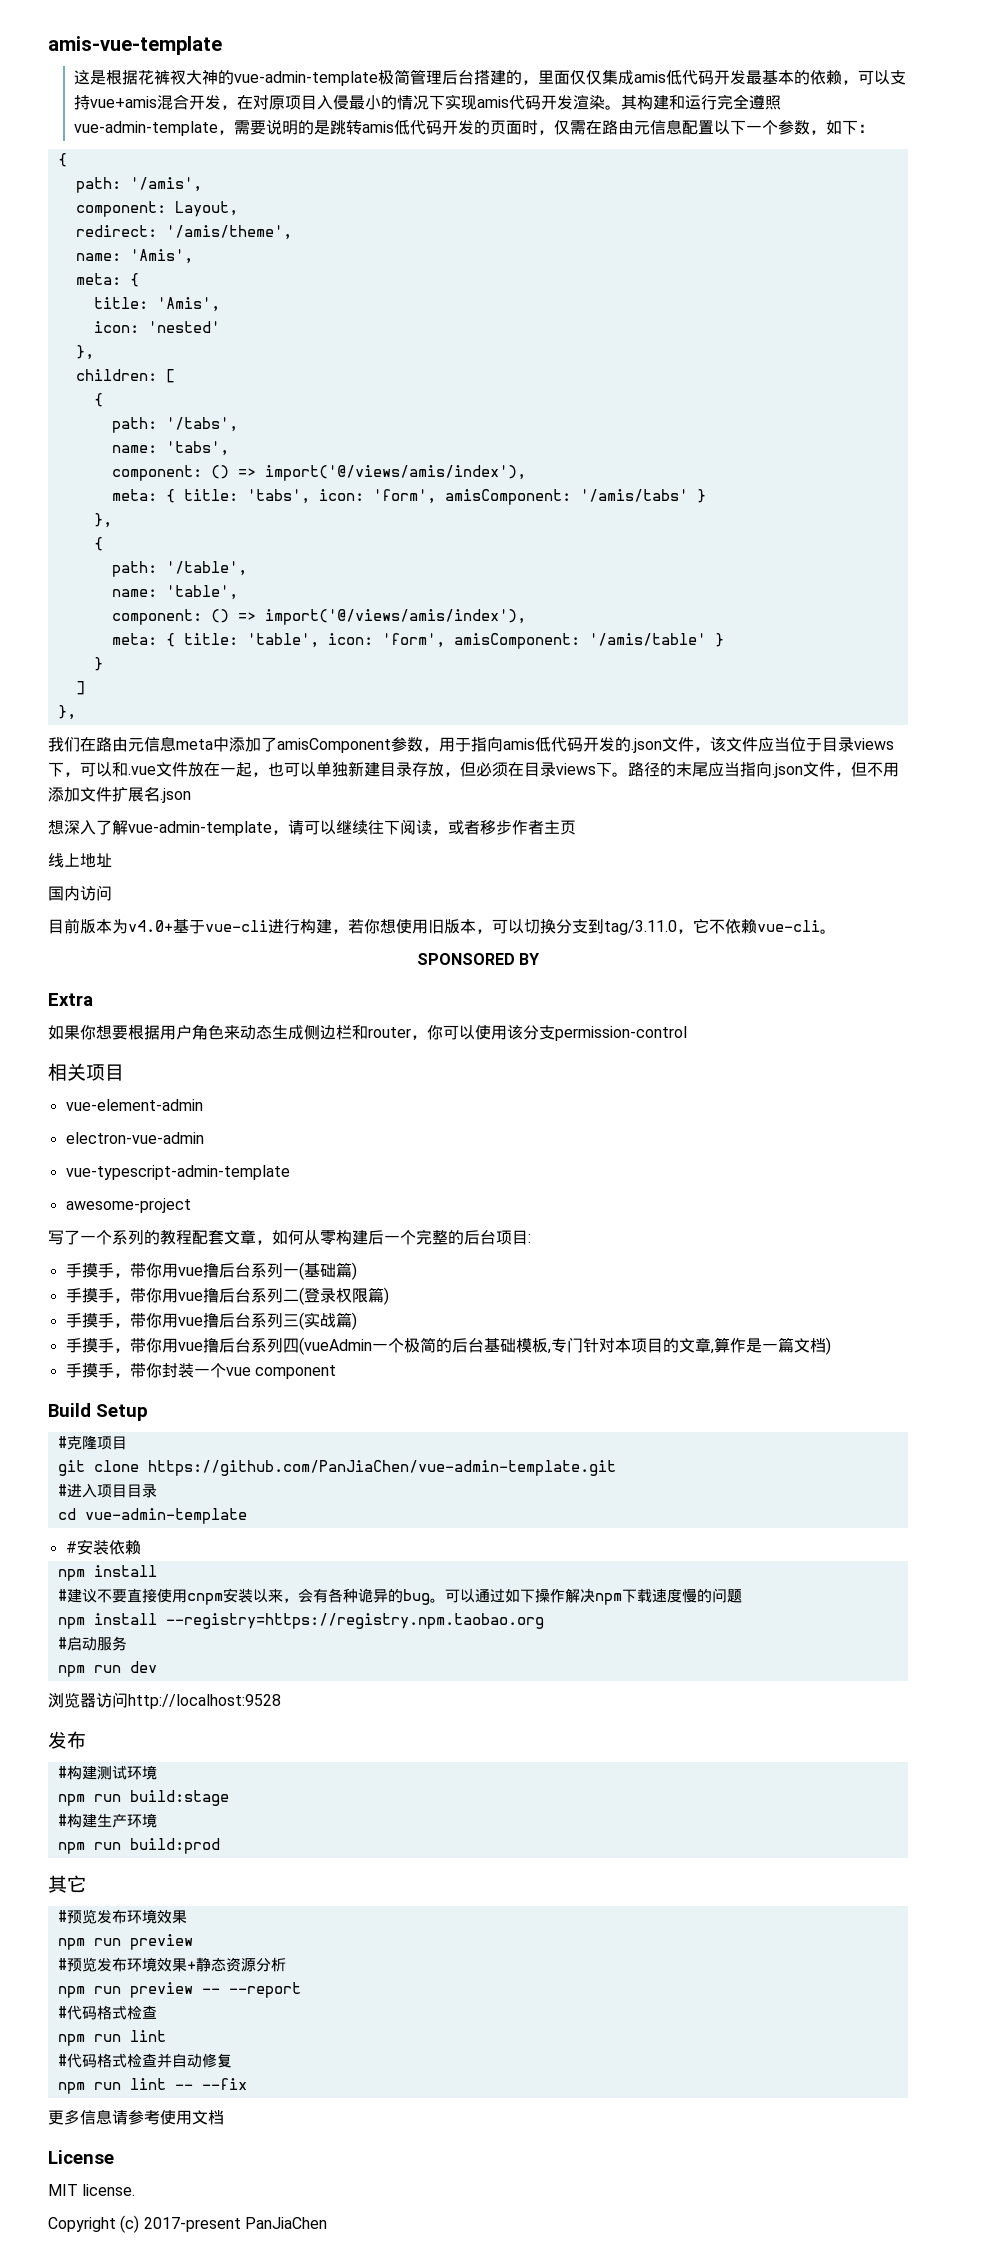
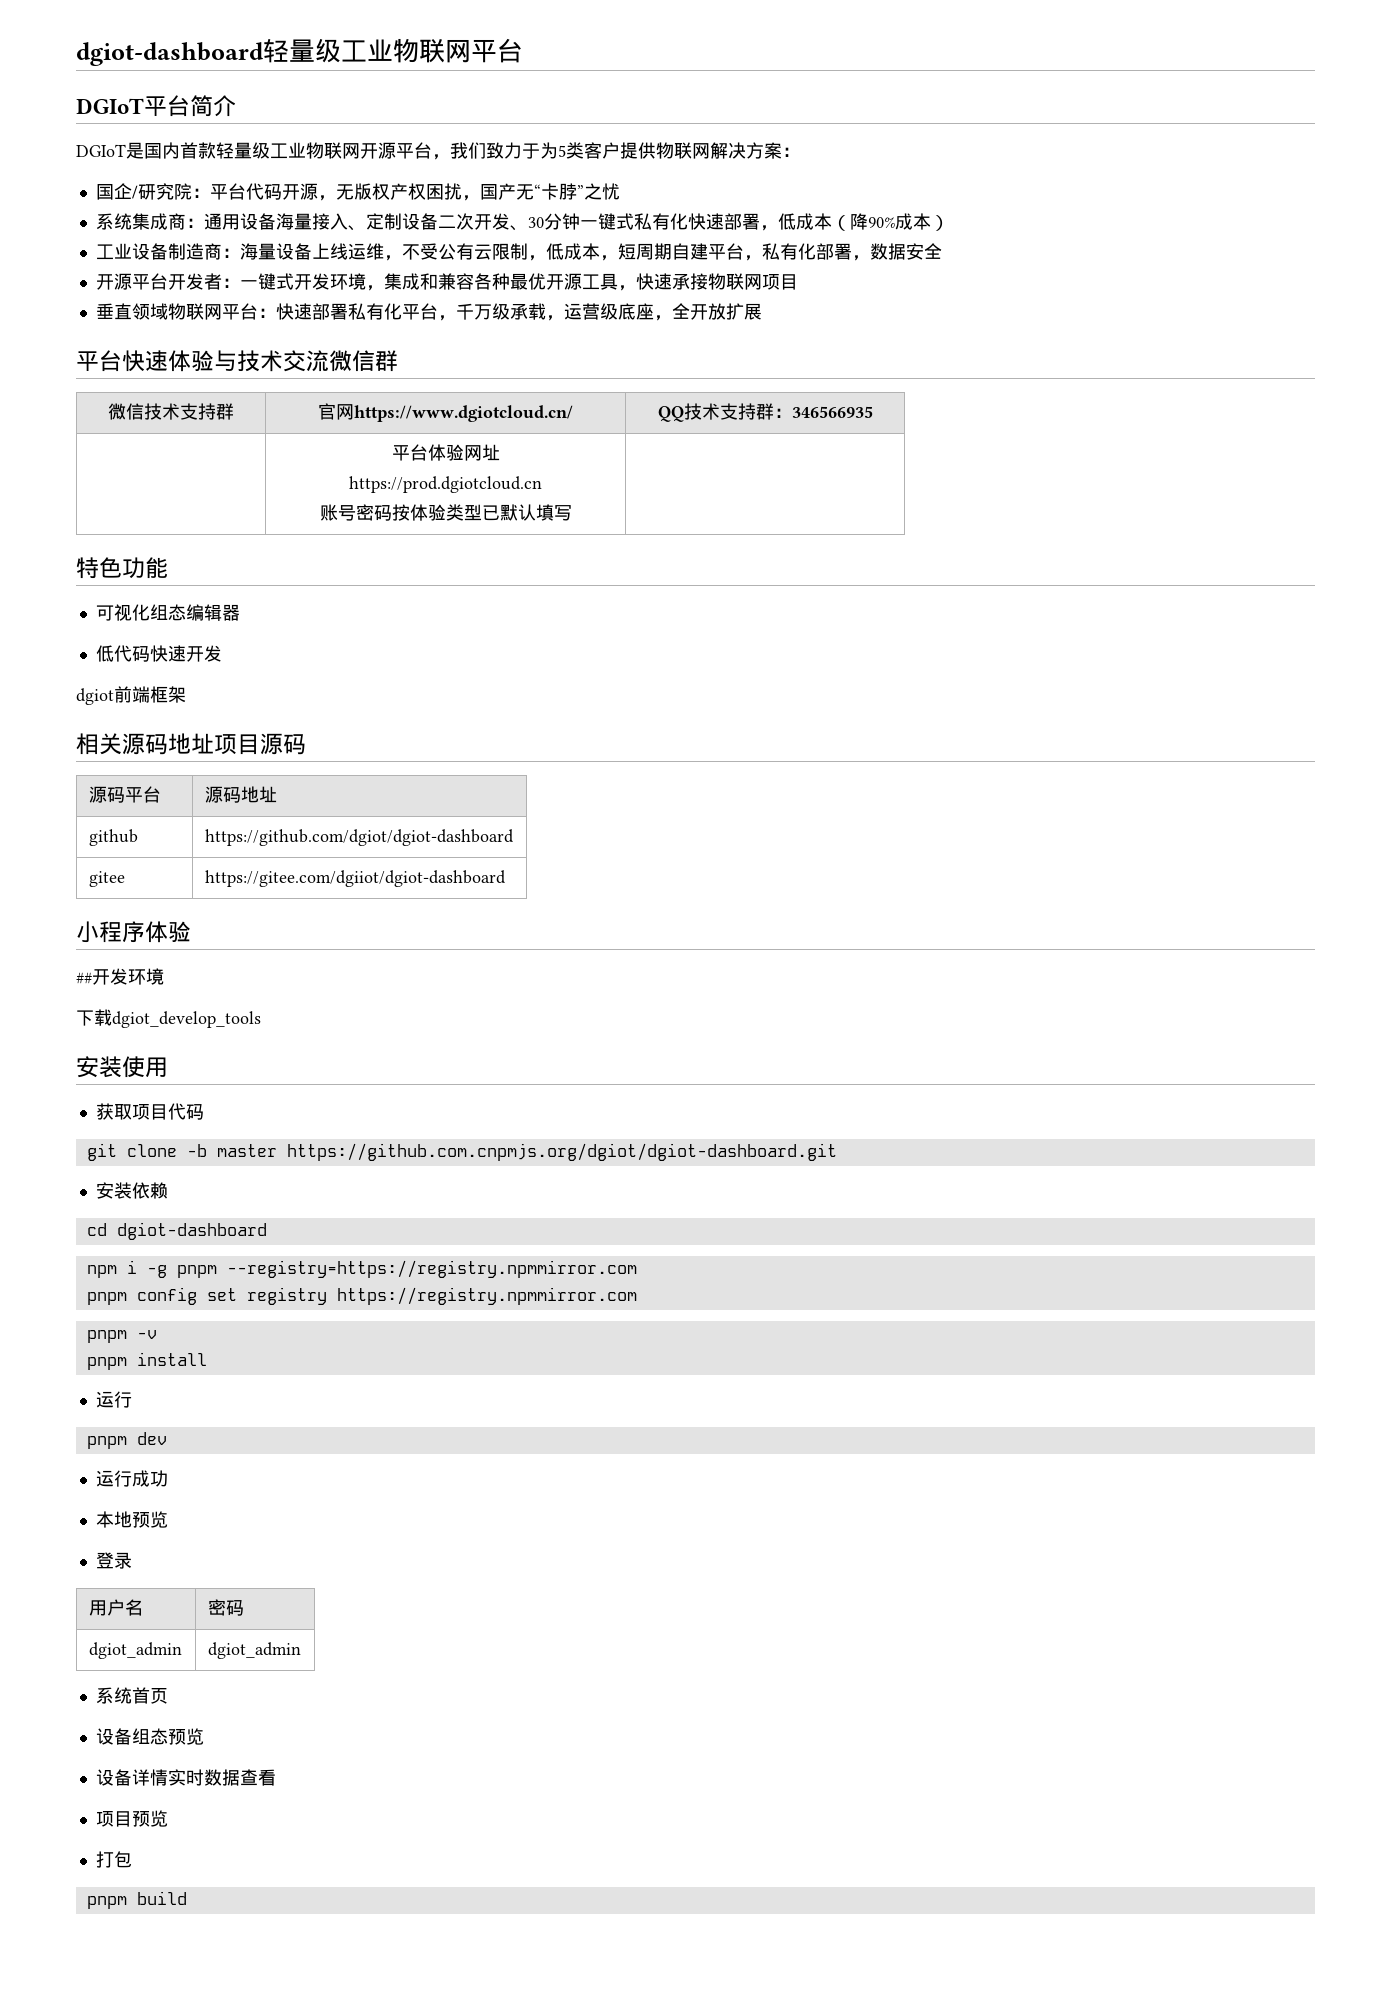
- amis-vue-template
- 这是根据花裤衩大神的vue-admin-template极简管理后台搭建的，里面仅仅集成amis低代码开发最基本的依赖，可以支持vue+amis混合开发，在对原项目入侵最小的情况下实现amis代码开发渲染。其构建和运行完全遵照vue-admin-template，需要说明的是跳转amis低代码开发的页面时，仅需在路由元信息配置以下一个参数，如下：
- {
- path: '/amis',
- component: Layout,
- redirect: '/amis/theme',
- name: 'Amis',
- meta: {
- title: 'Amis',
- icon: 'nested'
- },
- children: [
- {
- path: '/tabs',
- name: 'tabs',
- component: () => import('@/views/amis/index'),
- meta: { title: 'tabs', icon: 'form', amisComponent: '/amis/tabs' }
- },
- {
- path: '/table',
- name: 'table',
- component: () => import('@/views/amis/index'),
- meta: { title: 'table', icon: 'form', amisComponent: '/amis/table' }
- }
- ]
- },
- 我们在路由元信息meta中添加了amisComponent参数，用于指向amis低代码开发的.json文件，该文件应当位于目录views下，可以和.vue文件放在一起，也可以单独新建目录存放，但必须在目录views下。路径的末尾应当指向.json文件，但不用添加文件扩展名.json
- 想深入了解vue-admin-template，请可以继续往下阅读，或者移步作者主页
- 线上地址
- 国内访问
- 目前版本为v4.0+基于vue-cli进行构建，若你想使用旧版本，可以切换分支到tag/3.11.0，它不依赖vue-cli。
- SPONSORED BY
- Extra
- 如果你想要根据用户角色来动态生成侧边栏和router，你可以使用该分支permission-control
+ dgiot-dashboard轻量级工业物联网平台
+ DGIoT平台简介
+ DGIoT是国内首款轻量级工业物联网开源平台，我们致力于为5类客户提供物联网解决方案：
+ 国企/研究院：平台代码开源，无版权产权困扰，国产无“卡脖”之忧
+ 系统集成商：通用设备海量接入、定制设备二次开发、30分钟一键式私有化快速部署，低成本（降90%成本）
+ 工业设备制造商：海量设备上线运维，不受公有云限制，低成本，短周期自建平台，私有化部署，数据安全
+ 开源平台开发者：一键式开发环境，集成和兼容各种最优开源工具，快速承接物联网项目
+ 垂直领域物联网平台：快速部署私有化平台，千万级承载，运营级底座，全开放扩展
+ 平台快速体验与技术交流微信群
+ 微信技术支持群 | 官网https://www.dgiotcloud.cn/ | QQ技术支持群：346566935
+ | 平台体验网址
+ https://prod.dgiotcloud.cn
+ 账号密码按体验类型已默认填写 |
+ 特色功能
+ 可视化组态编辑器
+ 低代码快速开发
+ dgiot前端框架
- 相关项目
- vue-element-admin
- electron-vue-admin
- vue-typescript-admin-template
- awesome-project
- 写了一个系列的教程配套文章，如何从零构建后一个完整的后台项目:
- 手摸手，带你用vue撸后台系列一(基础篇)
- 手摸手，带你用vue撸后台系列二(登录权限篇)
- 手摸手，带你用vue撸后台系列三(实战篇)
- 手摸手，带你用vue撸后台系列四(vueAdmin一个极简的后台基础模板,专门针对本项目的文章,算作是一篇文档)
- 手摸手，带你封装一个vue component
- Build Setup
- #克隆项目
- git clone https://github.com/PanJiaChen/vue-admin-template.git
- #进入项目目录
- cd vue-admin-template
- #安装依赖
- npm install
- #建议不要直接使用cnpm安装以来，会有各种诡异的bug。可以通过如下操作解决npm下载速度慢的问题
- npm install --registry=https://registry.npm.taobao.org
- #启动服务
- npm run dev
- 浏览器访问http://localhost:9528
- 发布
- #构建测试环境
- npm run build:stage
- #构建生产环境
- npm run build:prod
- 其它
- #预览发布环境效果
- npm run preview
- #预览发布环境效果+静态资源分析
- npm run preview -- --report
- #代码格式检查
- npm run lint
- #代码格式检查并自动修复
- npm run lint -- --fix
- 更多信息请参考使用文档
- License
- MIT license.
- Copyright (c) 2017-present PanJiaChen
+ 相关源码地址项目源码
+ 源码平台 | 源码地址
+ github | https://github.com/dgiot/dgiot-dashboard
+ gitee | https://gitee.com/dgiiot/dgiot-dashboard
+ 小程序体验
+ ##开发环境
+ 下载dgiot_develop_tools
+ 安装使用
+ 获取项目代码
+ git clone -b master https://github.com.cnpmjs.org/dgiot/dgiot-dashboard.git
+ 安装依赖
+ cd dgiot-dashboard
+ npm i -g pnpm --registry=https://registry.npmmirror.com
+ pnpm config set registry https://registry.npmmirror.com
+ pnpm -v
+ pnpm install
+ 运行
+ pnpm dev
+ 运行成功
+ 本地预览
+ 登录
+ 用户名 | 密码
+ dgiot_admin | dgiot_admin
+ 系统首页
+ 设备组态预览
+ 设备详情实时数据查看
+ 项目预览
+ 打包
+ pnpm build

